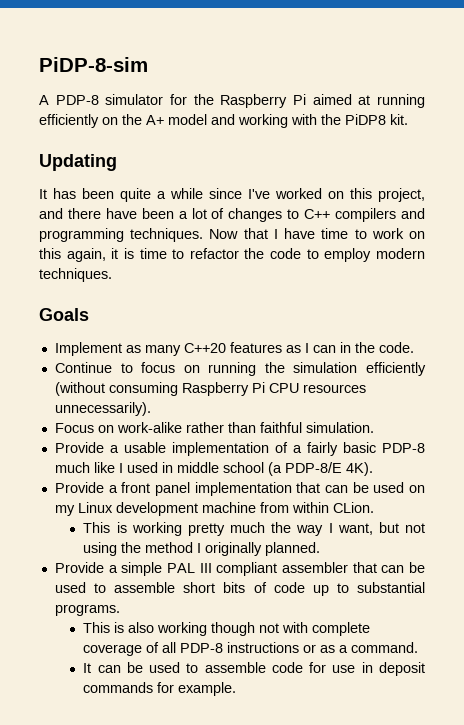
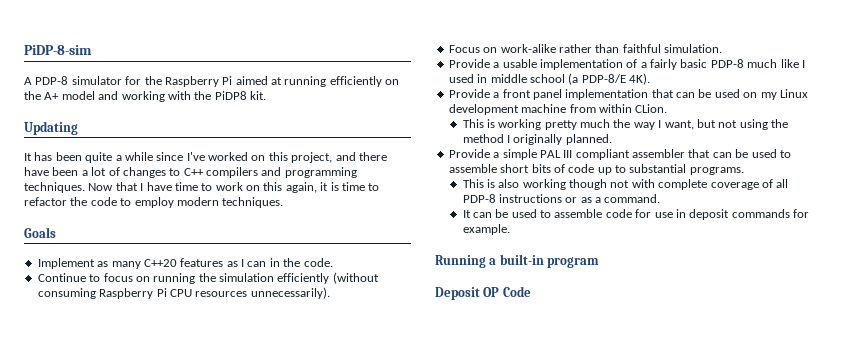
+ Running a built-in program
+ Deposit OP Code

